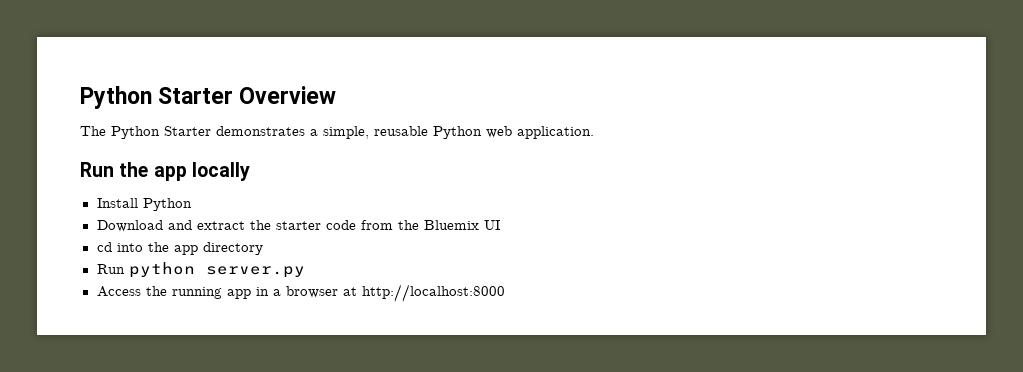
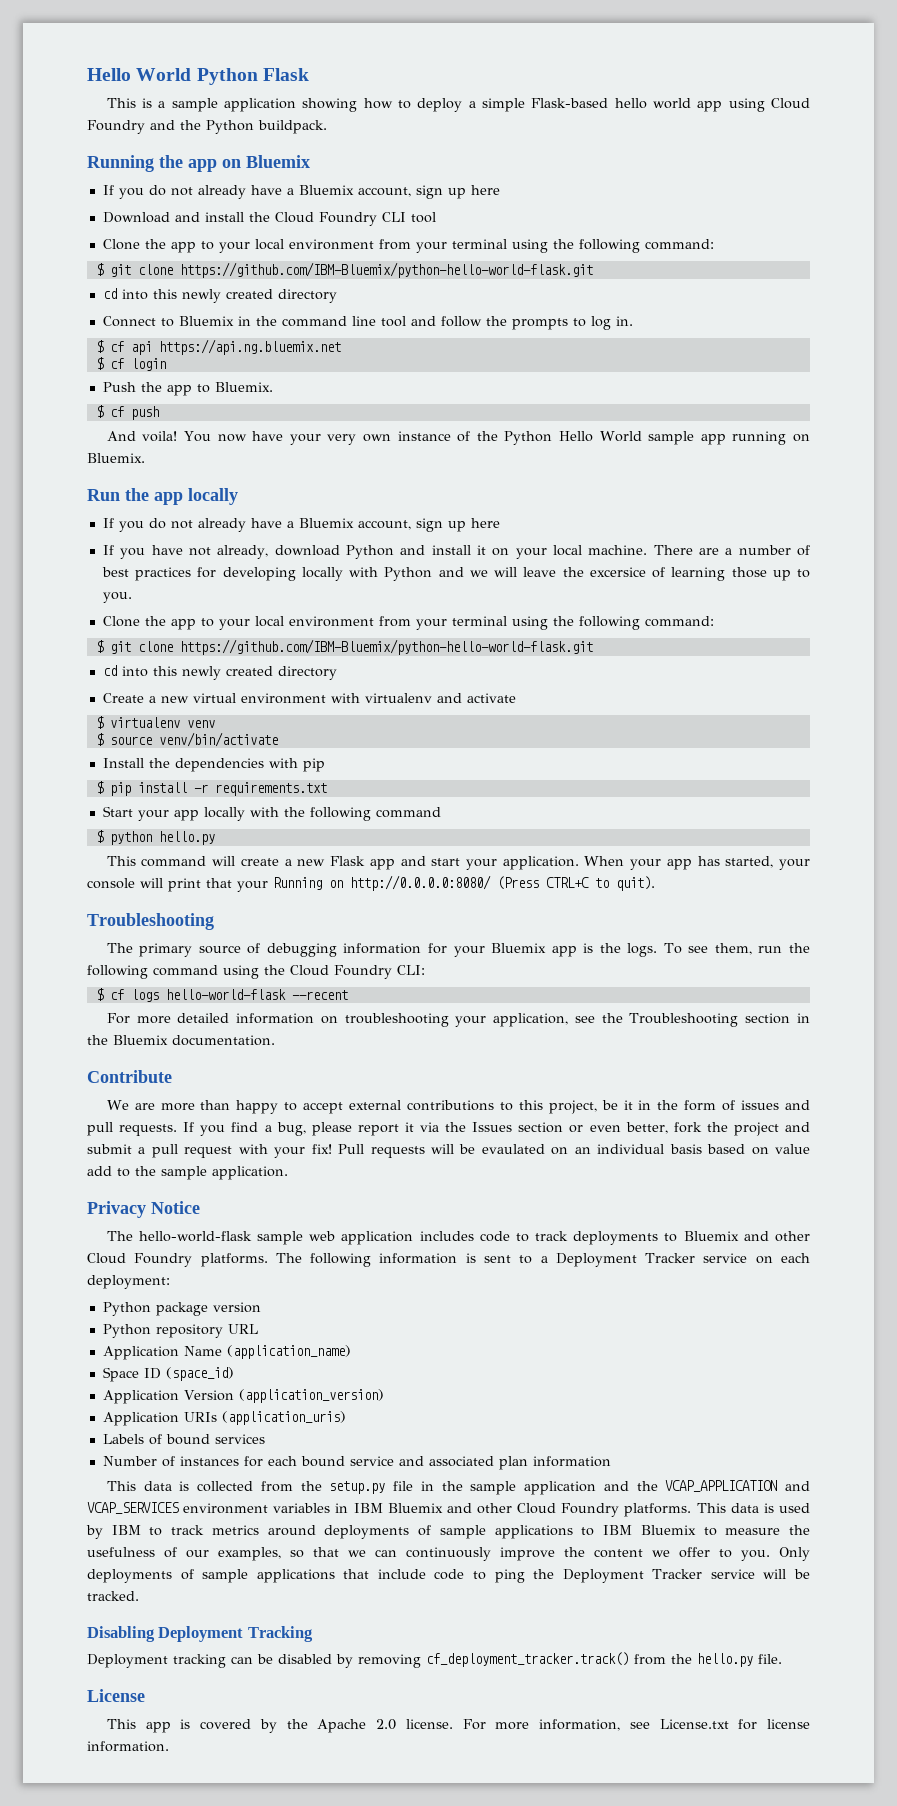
- Python Starter Overview
- The Python Starter demonstrates a simple, reusable Python web application.
+ Hello World Python Flask
+ This is a sample application showing how to deploy a simple Flask-based hello world app using Cloud Foundry and the Python buildpack.
+ Running the app on Bluemix
+ If you do not already have a Bluemix account, sign up here
+ Download and install the Cloud Foundry CLI tool
+ Clone the app to your local environment from your terminal using the following command:
+ $ git clone https://github.com/IBM-Bluemix/python-hello-world-flask.git
+ cd into this newly created directory
+ Connect to Bluemix in the command line tool and follow the prompts to log in.
+ $ cf api https://api.ng.bluemix.net
+ $ cf login
+ Push the app to Bluemix.
+ $ cf push
+ And voila! You now have your very own instance of the Python Hello World sample app running on Bluemix.
  Run the app locally
- Install Python
- Download and extract the starter code from the Bluemix UI
- cd into the app directory
- Run python server.py
- Access the running app in a browser at http://localhost:8000
+ If you do not already have a Bluemix account, sign up here
+ If you have not already, download Python and install it on your local machine. There are a number of best practices for developing locally with Python and we will leave the excersice of learning those up to you.
+ Clone the app to your local environment from your terminal using the following command:
+ $ git clone https://github.com/IBM-Bluemix/python-hello-world-flask.git
+ cd into this newly created directory
+ Create a new virtual environment with virtualenv and activate
+ $ virtualenv venv
+ $ source venv/bin/activate
+ Install the dependencies with pip
+ $ pip install -r requirements.txt
+ Start your app locally with the following command
+ $ python hello.py
+ This command will create a new Flask app and start your application. When your app has started, your console will print that your Running on http://0.0.0.0:8080/ (Press CTRL+C to quit).
+ Troubleshooting
+ The primary source of debugging information for your Bluemix app is the logs. To see them, run the following command using the Cloud Foundry CLI:
+ $ cf logs hello-world-flask --recent
+ For more detailed information on troubleshooting your application, see the Troubleshooting section in the Bluemix documentation.
+ Contribute
+ We are more than happy to accept external contributions to this project, be it in the form of issues and pull requests. If you find a bug, please report it via the Issues section or even better, fork the project and submit a pull request with your fix! Pull requests will be evaulated on an individual basis based on value add to the sample application.
+ Privacy Notice
+ The hello-world-flask sample web application includes code to track deployments to Bluemix and other Cloud Foundry platforms. The following information is sent to a Deployment Tracker service on each deployment:
+ Python package version
+ Python repository URL
+ Application Name (application_name)
+ Space ID (space_id)
+ Application Version (application_version)
+ Application URIs (application_uris)
+ Labels of bound services
+ Number of instances for each bound service and associated plan information
+ This data is collected from the setup.py file in the sample application and the VCAP_APPLICATION and VCAP_SERVICES environment variables in IBM Bluemix and other Cloud Foundry platforms. This data is used by IBM to track metrics around deployments of sample applications to IBM Bluemix to measure the usefulness of our examples, so that we can continuously improve the content we offer to you. Only deployments of sample applications that include code to ping the Deployment Tracker service will be tracked.
+ Disabling Deployment Tracking
+ Deployment tracking can be disabled by removing cf_deployment_tracker.track() from the hello.py file.
+ License
+ This app is covered by the Apache 2.0 license. For more information, see License.txt for license information.

